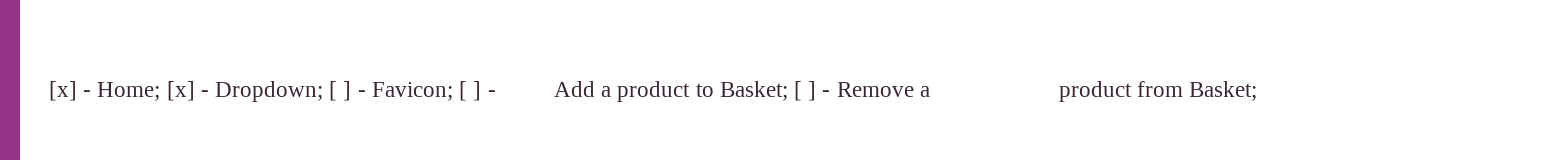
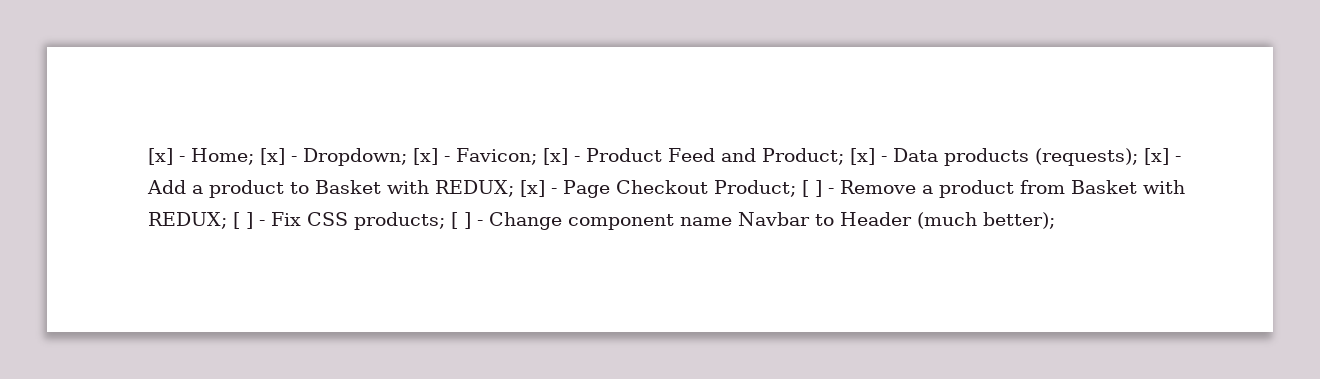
- [x] - Home; [x] - Dropdown; [ ] - Favicon; [ ] - Add a product to Basket; [ ] - Remove a product from Basket;
+ [x] - Home; [x] - Dropdown; [x] - Favicon; [x] - Product Feed and Product; [x] - Data products (requests); [x] - Add a product to Basket with REDUX; [x] - Page Checkout Product; [ ] - Remove a product from Basket with REDUX; [ ] - Fix CSS products; [ ] - Change component name Navbar to Header (much better);

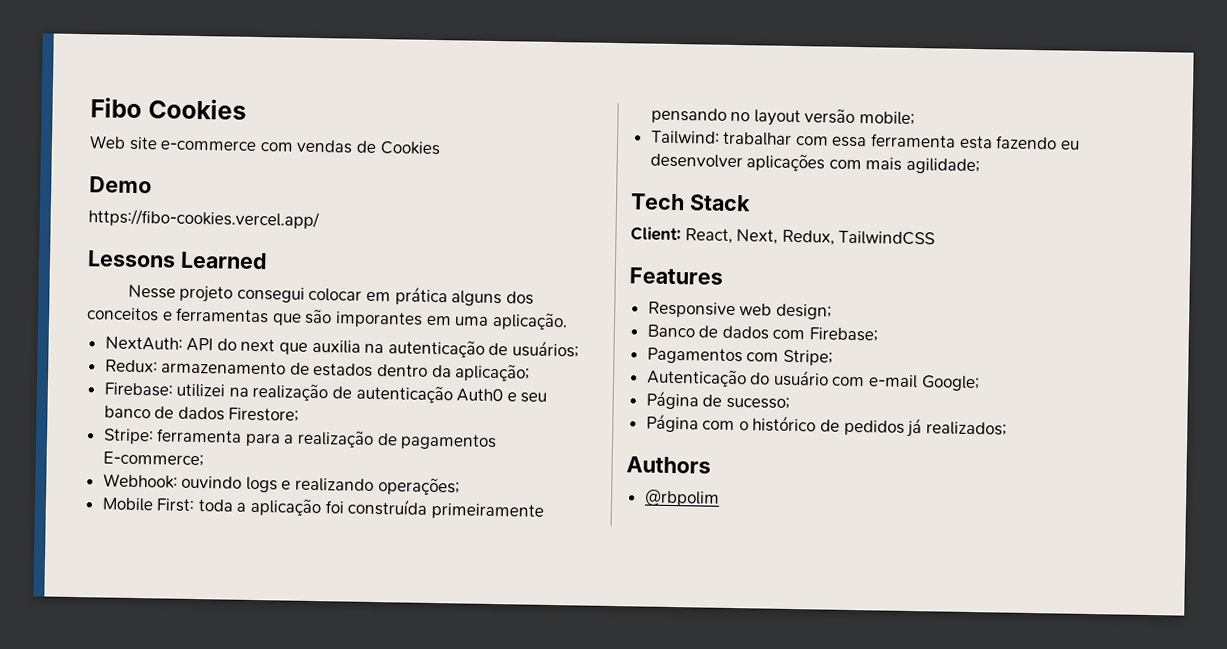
- [x] - Home; [x] - Dropdown; [x] - Favicon; [x] - Product Feed and Product; [x] - Data products (requests); [x] - Add a product to Basket with REDUX; [x] - Page Checkout Product; [ ] - Remove a product from Basket with REDUX; [ ] - Fix CSS products; [ ] - Change component name Navbar to Header (much better);
+ Fibo Cookies
+ Web site e-commerce com vendas de Cookies
+ Demo
+ https://fibo-cookies.vercel.app/
+ Lessons Learned
+ Nesse projeto consegui colocar em prática alguns dos conceitos e ferramentas que são imporantes em uma aplicação.
+ NextAuth: API do next que auxilia na autenticação de usuários;
+ Redux: armazenamento de estados dentro da aplicação;
+ Firebase: utilizei na realização de autenticação Auth0 e seu banco de dados Firestore;
+ Stripe: ferramenta para a realização de pagamentos E-commerce;
+ Webhook: ouvindo logs e realizando operações;
+ Mobile First: toda a aplicação foi construída primeiramente pensando no layout versão mobile;
+ Tailwind: trabalhar com essa ferramenta esta fazendo eu desenvolver aplicações com mais agilidade;
+ Tech Stack
+ Client: React, Next, Redux, TailwindCSS
+ Features
+ Responsive web design;
+ Banco de dados com Firebase;
+ Pagamentos com Stripe;
+ Autenticação do usuário com e-mail Google;
+ Página de sucesso;
+ Página com o histórico de pedidos já realizados;
+ Authors
+ @rbpolim

